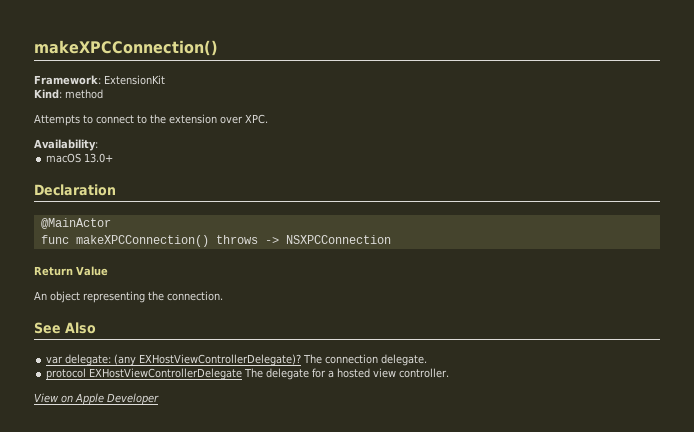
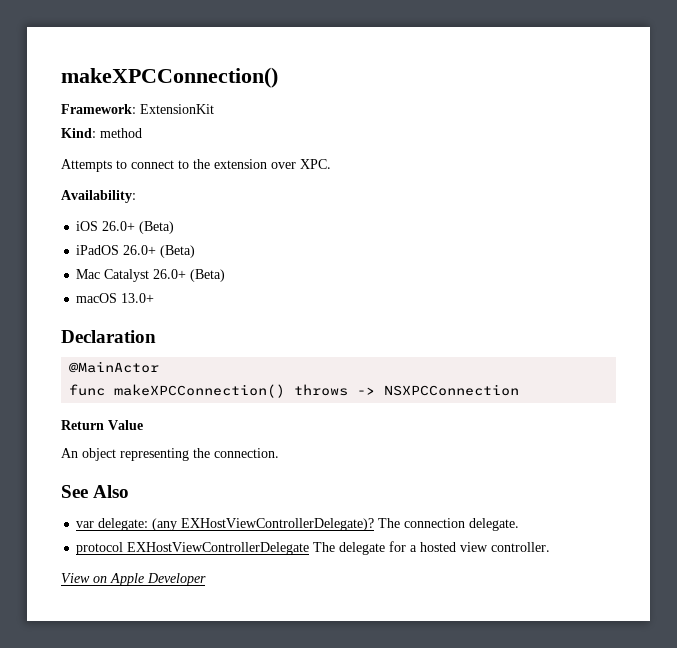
+ iOS 26.0+ (Beta)
+ iPadOS 26.0+ (Beta)
+ Mac Catalyst 26.0+ (Beta)

